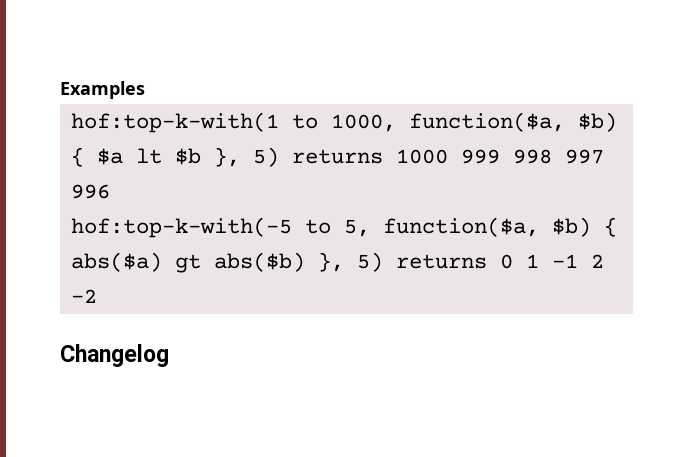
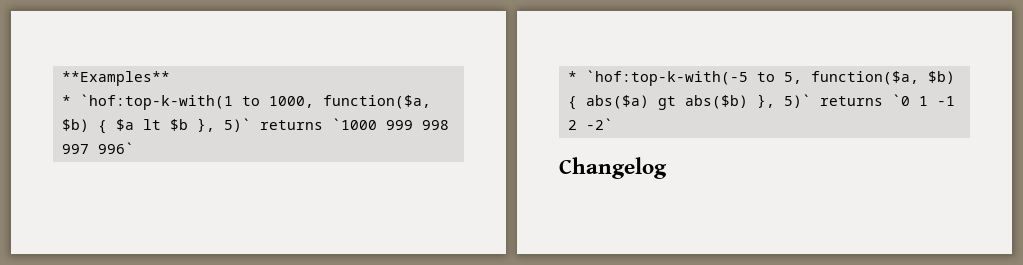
- Examples
- hof:top-k-with(1 to 1000, function($a, $b) { $a lt $b }, 5) returns 1000 999 998 997 996
- hof:top-k-with(-5 to 5, function($a, $b) { abs($a) gt abs($b) }, 5) returns 0 1 -1 2 -2
+ **Examples**
+ * `hof:top-k-with(1 to 1000, function($a, $b) { $a lt $b }, 5)` returns `1000 999 998 997 996`
+ * `hof:top-k-with(-5 to 5, function($a, $b) { abs($a) gt abs($b) }, 5)` returns `0 1 -1 2 -2`

